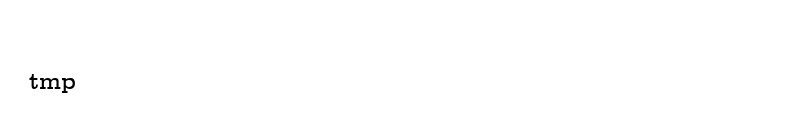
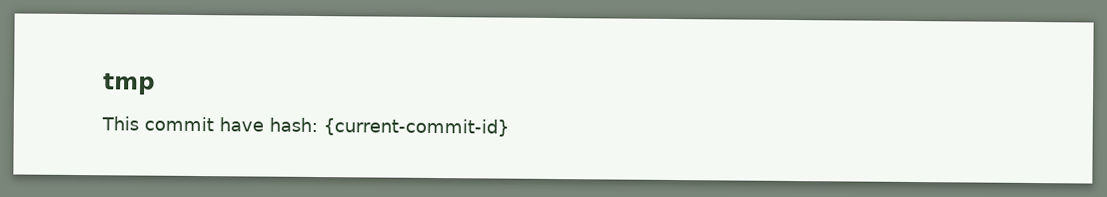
+ This commit have hash: {current-commit-id}

